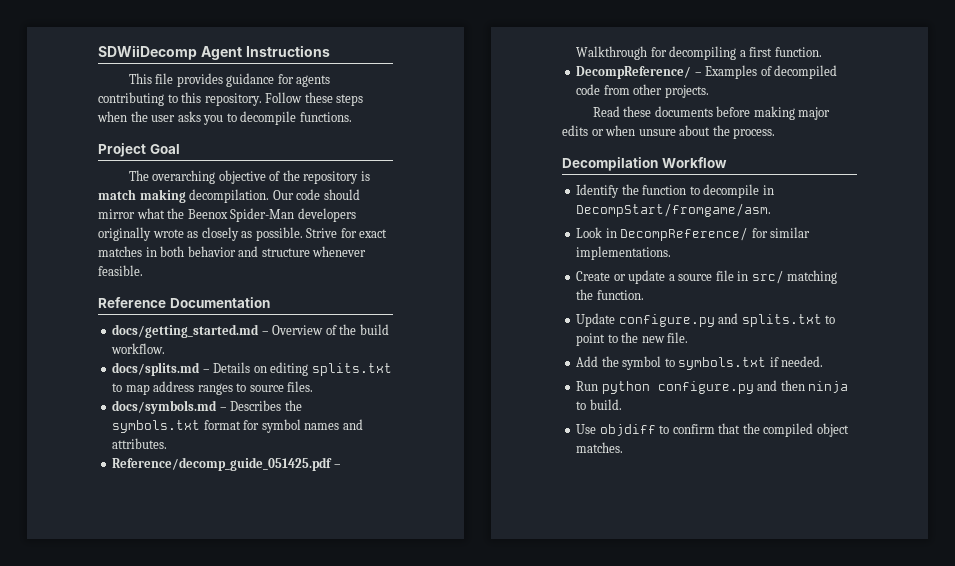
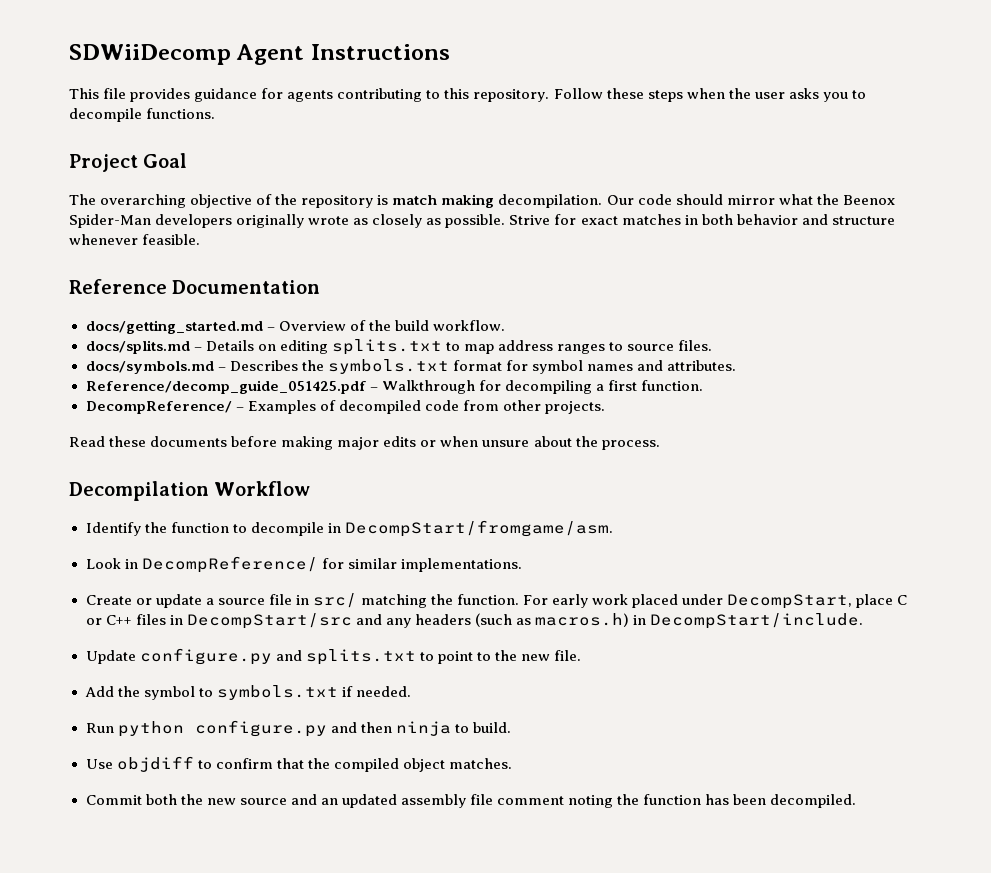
+ For early work placed under DecompStart, place C or C++ files in DecompStart/src and any headers (such as macros.h) in DecompStart/include.
+ Commit both the new source and an updated assembly file comment noting the function has been decompiled.

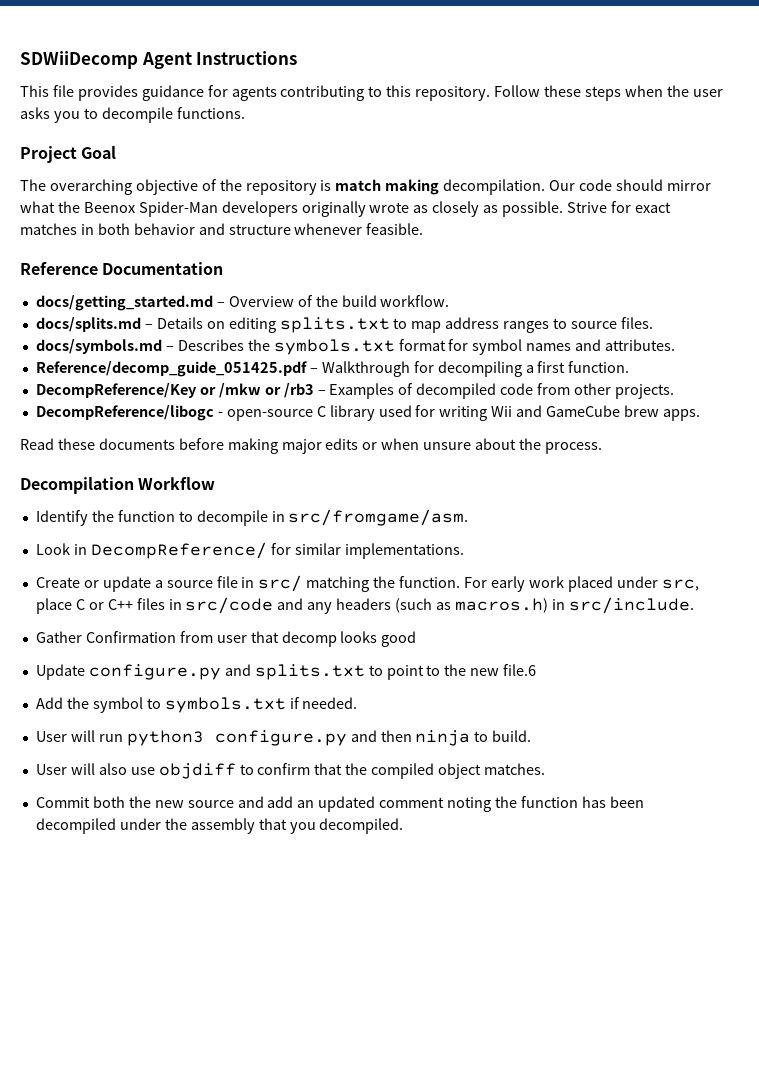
- DecompReference/ – Examples of decompiled code from other projects.
+ DecompReference/Key or /mkw or /rb3 – Examples of decompiled code from other projects.
+ DecompReference/libogc - open-source C library used for writing Wii and GameCube brew apps.
- Identify the function to decompile in DecompStart/fromgame/asm.
+ Identify the function to decompile in src/fromgame/asm.
- For early work placed under DecompStart, place C or C++ files in DecompStart/src and any headers (such as macros.h) in DecompStart/include.
+ For early work placed under src, place C or C++ files in src/code and any headers (such as macros.h) in src/include.
+ Gather Confirmation from user that decomp looks good
- Update configure.py and splits.txt to point to the new file.
+ Update configure.py and splits.txt to point to the new file.6
- Run python configure.py and then ninja to build.
+ User will run python3 configure.py and then ninja to build.
- Use objdiff to confirm that the compiled object matches.
+ User will also use objdiff to confirm that the compiled object matches.
- Commit both the new source and an updated assembly file comment noting the function has been decompiled.
+ Commit both the new source and add an updated comment noting the function has been decompiled under the assembly that you decompiled.

